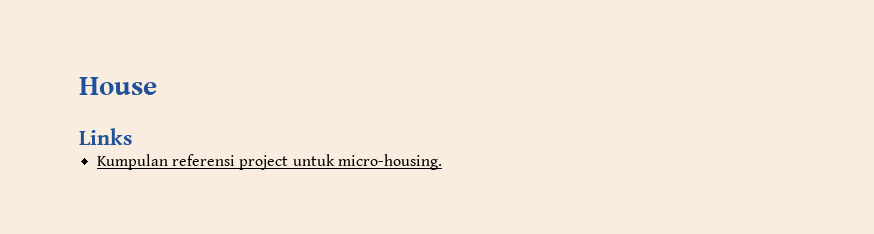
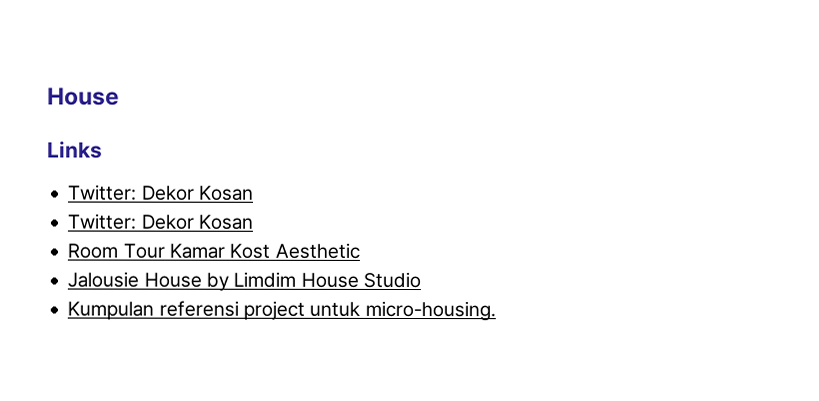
  Links
+ Twitter: Dekor Kosan
+ Twitter: Dekor Kosan
+ Room Tour Kamar Kost Aesthetic
+ Jalousie House by Limdim House Studio

